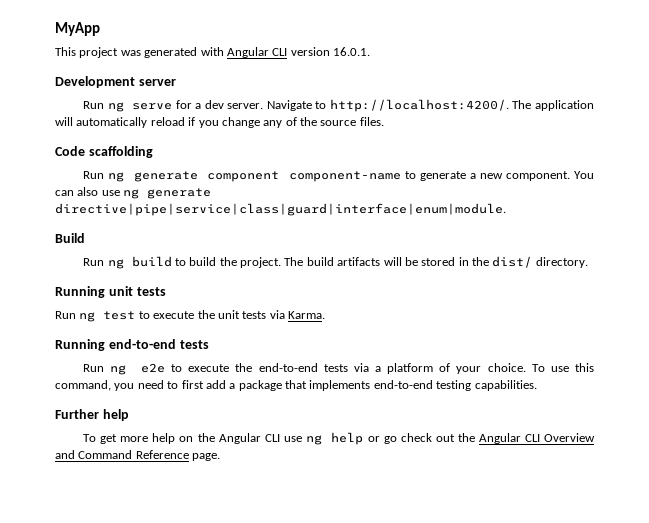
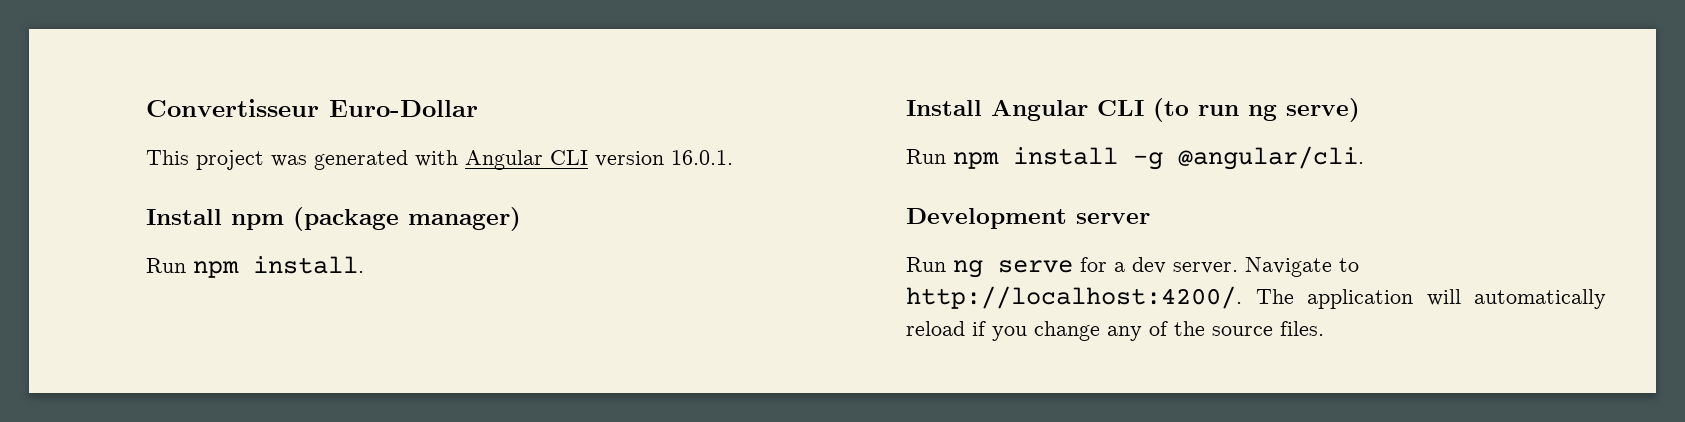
- MyApp
+ Convertisseur Euro-Dollar
+ Install npm (package manager)
+ Run npm install.
+ Install Angular CLI (to run ng serve)
+ Run npm install -g @angular/cli.
- Code scaffolding
- Run ng generate component component-name to generate a new component. You can also use ng generate directive|pipe|service|class|guard|interface|enum|module.
- Build
- Run ng build to build the project. The build artifacts will be stored in the dist/ directory.
- Running unit tests
- Run ng test to execute the unit tests via Karma.
- Running end-to-end tests
- Run ng e2e to execute the end-to-end tests via a platform of your choice. To use this command, you need to first add a package that implements end-to-end testing capabilities.
- Further help
- To get more help on the Angular CLI use ng help or go check out the Angular CLI Overview and Command Reference page.

